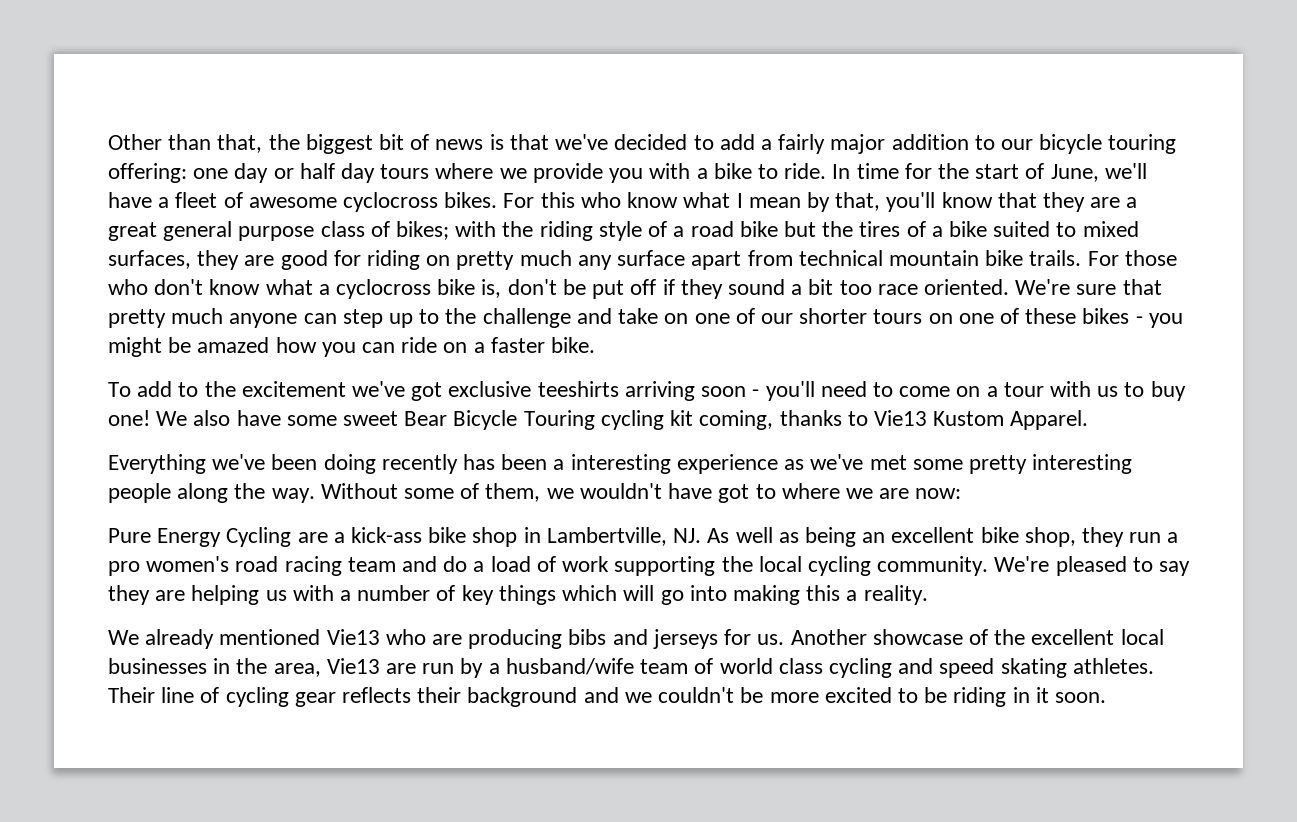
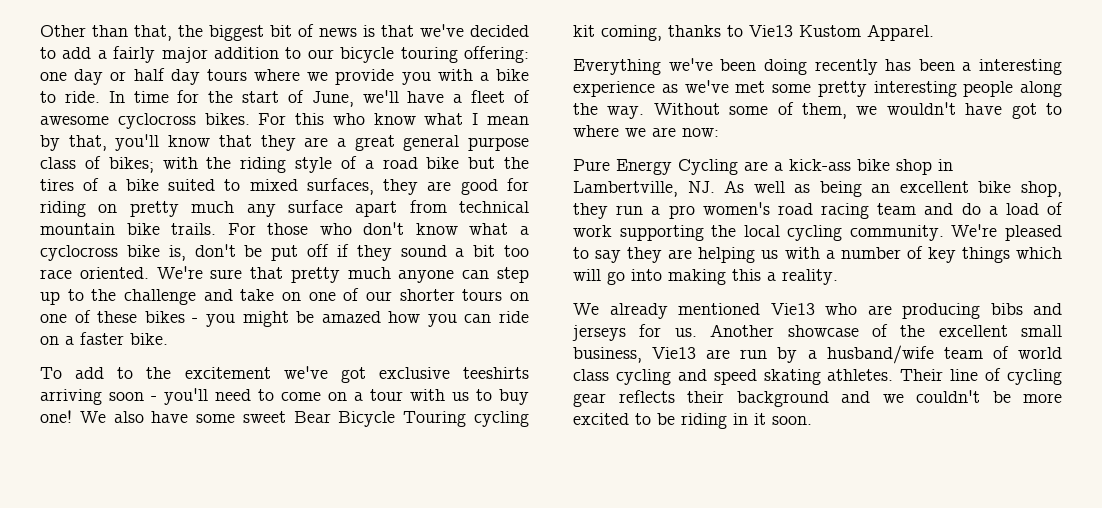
- Another showcase of the excellent local businesses in the area, Vie13 are run by a husband/wife team of world class cycling and speed skating athletes.
+ Another showcase of the excellent small business, Vie13 are run by a husband/wife team of world class cycling and speed skating athletes.

